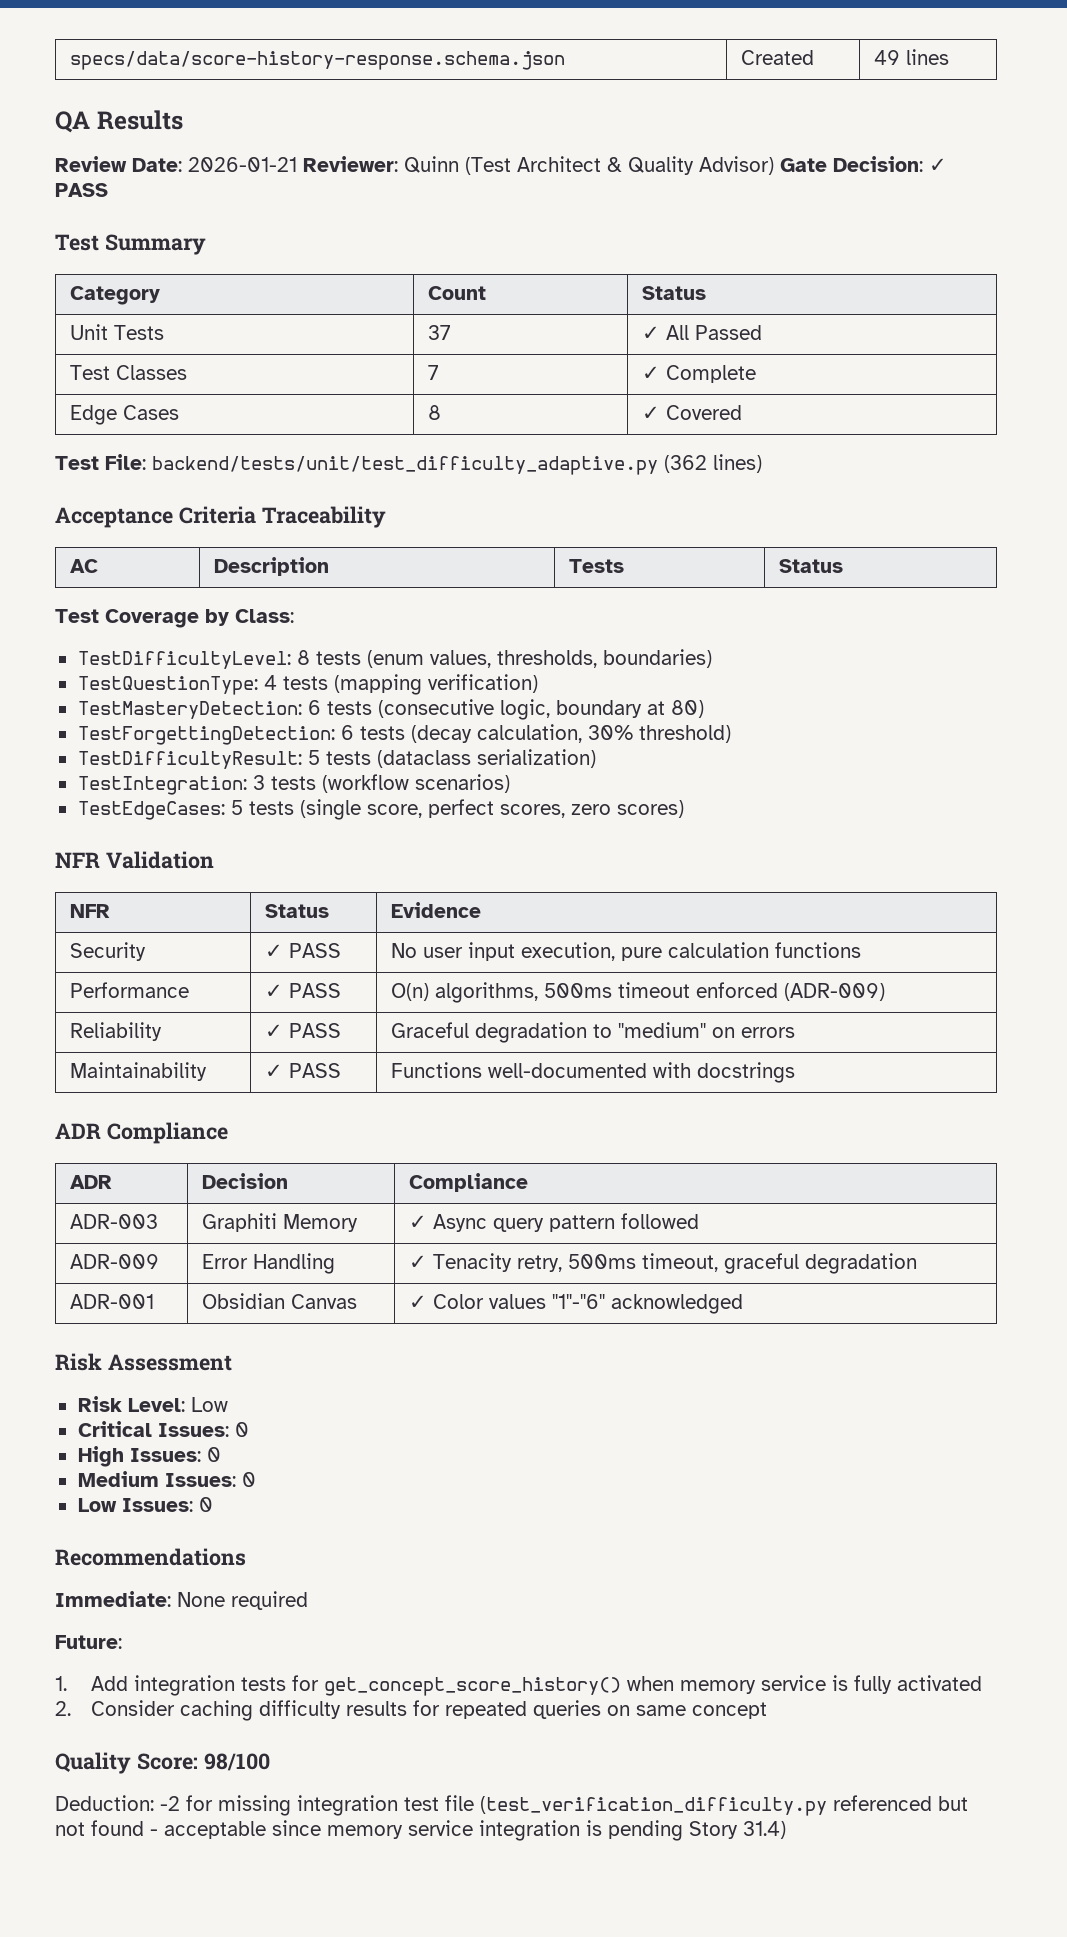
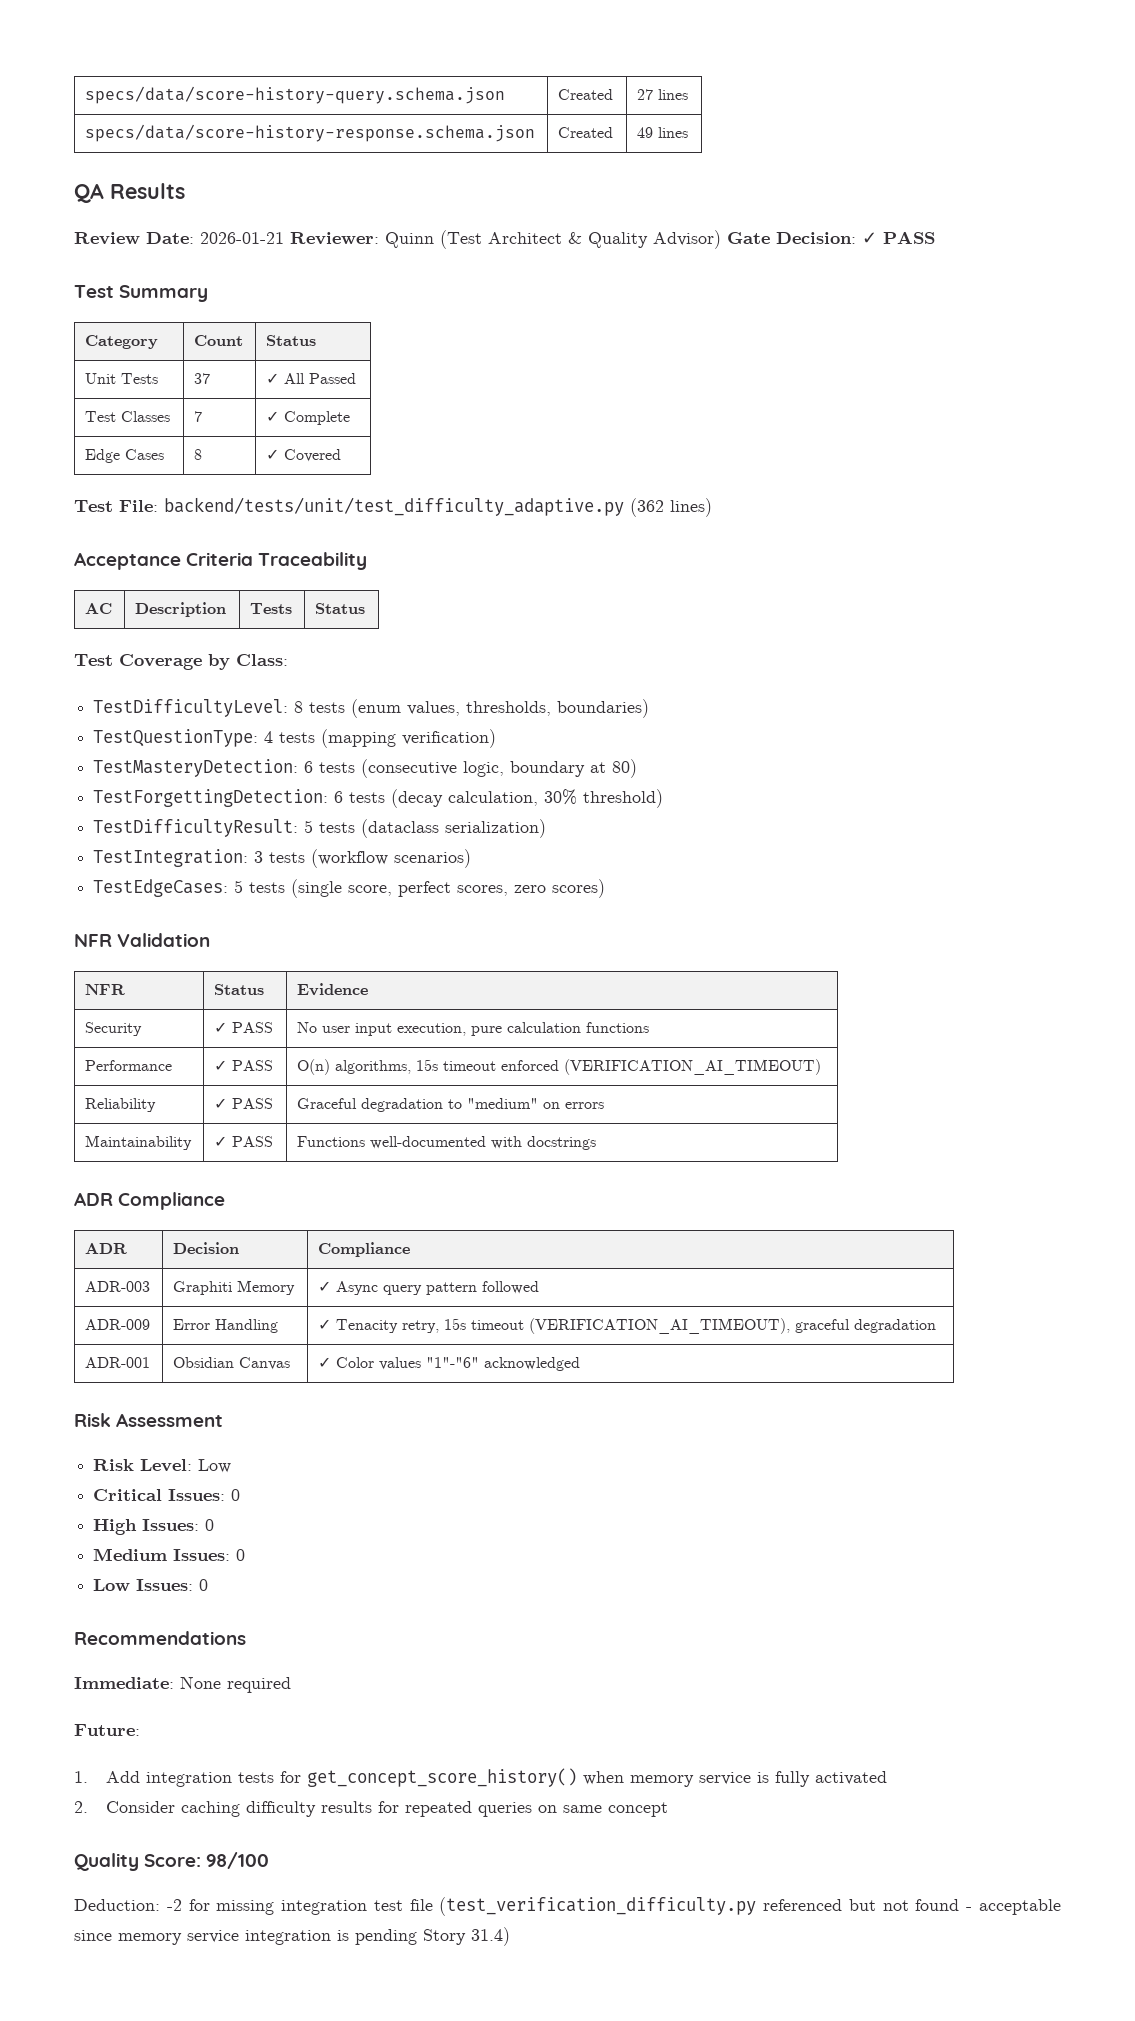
+ specs/data/score-history-query.schema.json | Created | 27 lines
- Performance | ✓ PASS | O(n) algorithms, 500ms timeout enforced (ADR-009)
+ Performance | ✓ PASS | O(n) algorithms, 15s timeout enforced (VERIFICATION_AI_TIMEOUT)
- ADR-009 | Error Handling | ✓ Tenacity retry, 500ms timeout, graceful degradation
+ ADR-009 | Error Handling | ✓ Tenacity retry, 15s timeout (VERIFICATION_AI_TIMEOUT), graceful degradation

